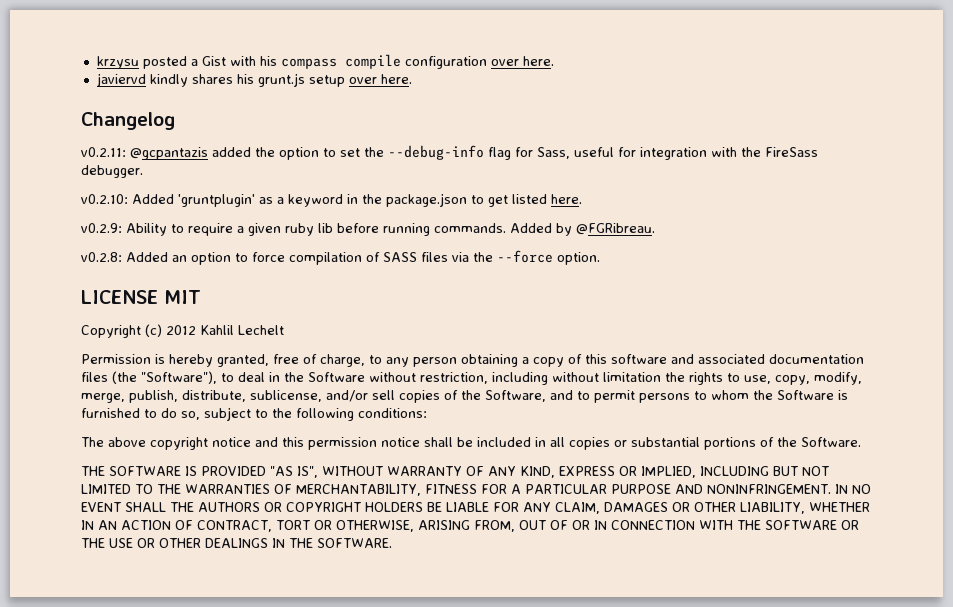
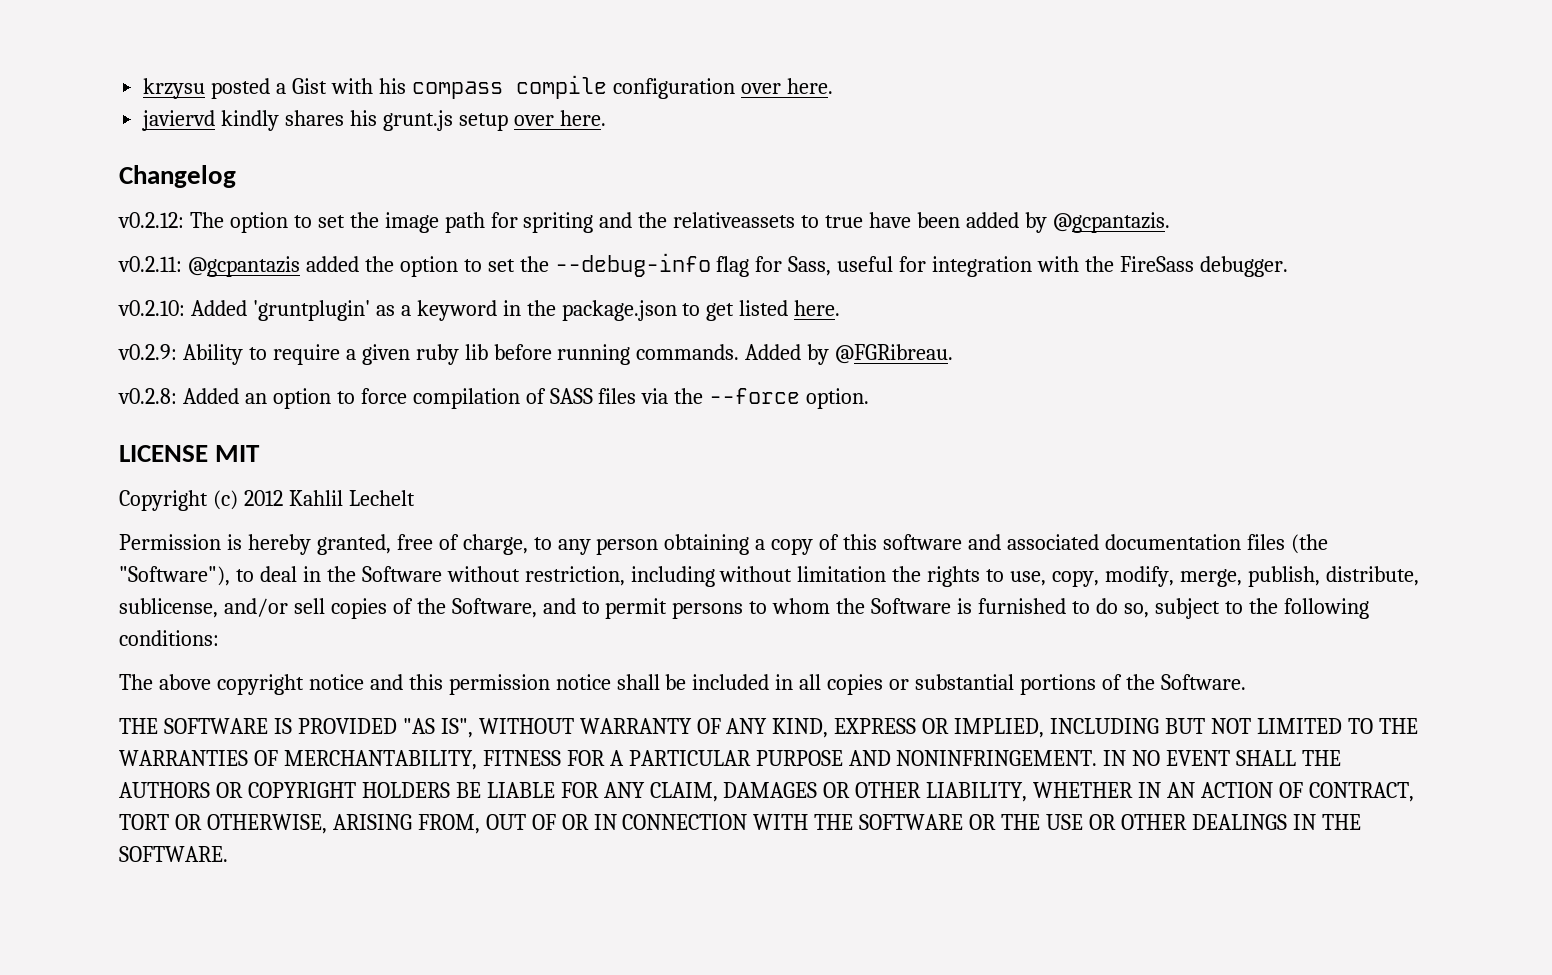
+ v0.2.12: The option to set the image path for spriting and the relativeassets to true have been added by @gcpantazis.

